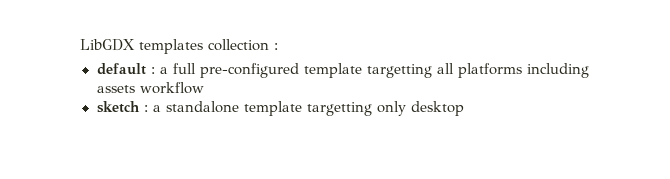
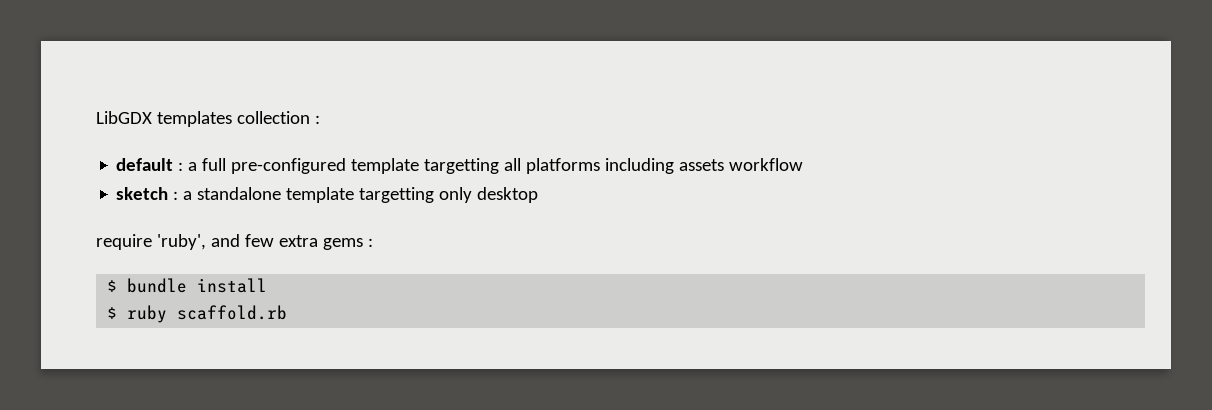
+ require 'ruby', and few extra gems :
+ $ bundle install
+ $ ruby scaffold.rb

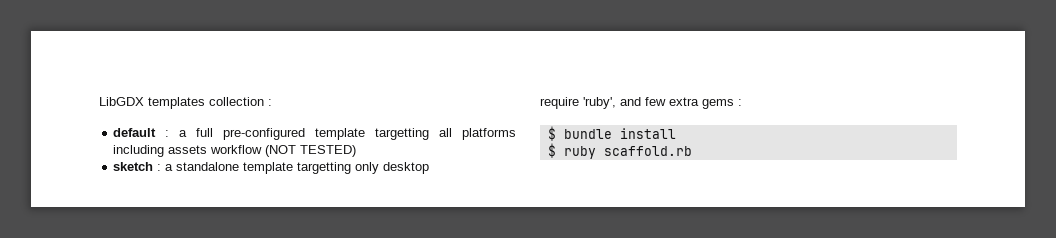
- default : a full pre-configured template targetting all platforms including assets workflow
+ default : a full pre-configured template targetting all platforms including assets workflow (NOT TESTED)

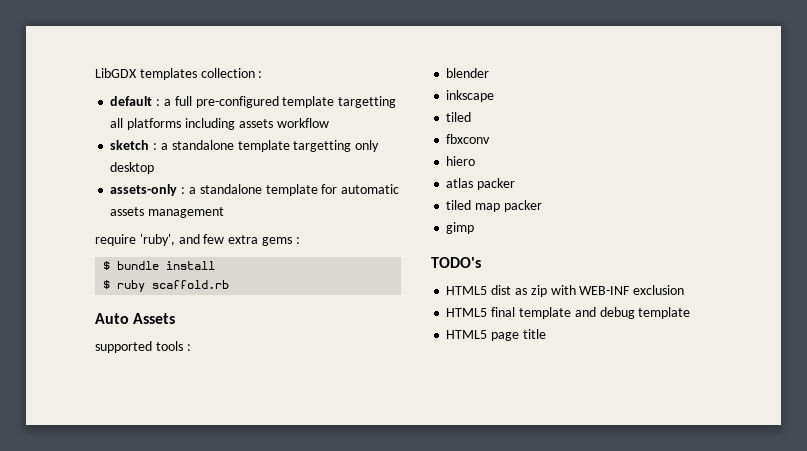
- default : a full pre-configured template targetting all platforms including assets workflow (NOT TESTED)
+ default : a full pre-configured template targetting all platforms including assets workflow
+ assets-only : a standalone template for automatic assets management
+ Auto Assets
+ supported tools :
+ blender
+ inkscape
+ tiled
+ fbxconv
+ hiero
+ atlas packer
+ tiled map packer
+ gimp
+ TODO's
+ HTML5 dist as zip with WEB-INF exclusion
+ HTML5 final template and debug template
+ HTML5 page title

